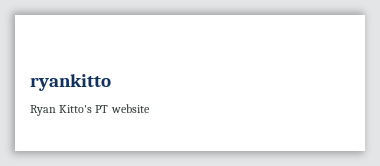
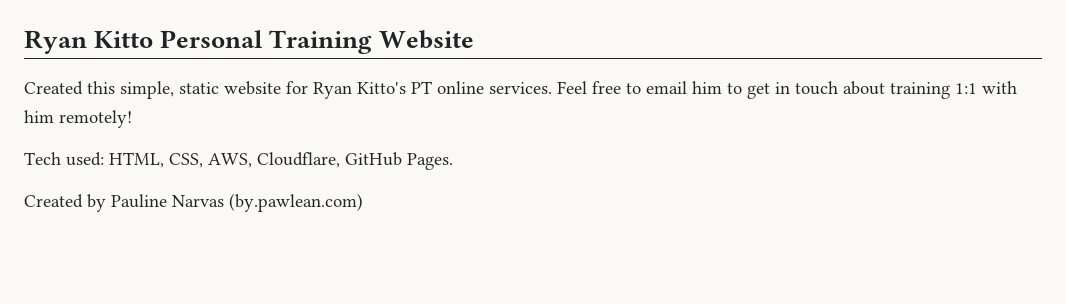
- ryankitto
- Ryan Kitto's PT website
+ Ryan Kitto Personal Training Website
+ Created this simple, static website for Ryan Kitto's PT online services. Feel free to email him to get in touch about training 1:1 with him remotely!
+ Tech used: HTML, CSS, AWS, Cloudflare, GitHub Pages.
+ Created by Pauline Narvas (by.pawlean.com)

